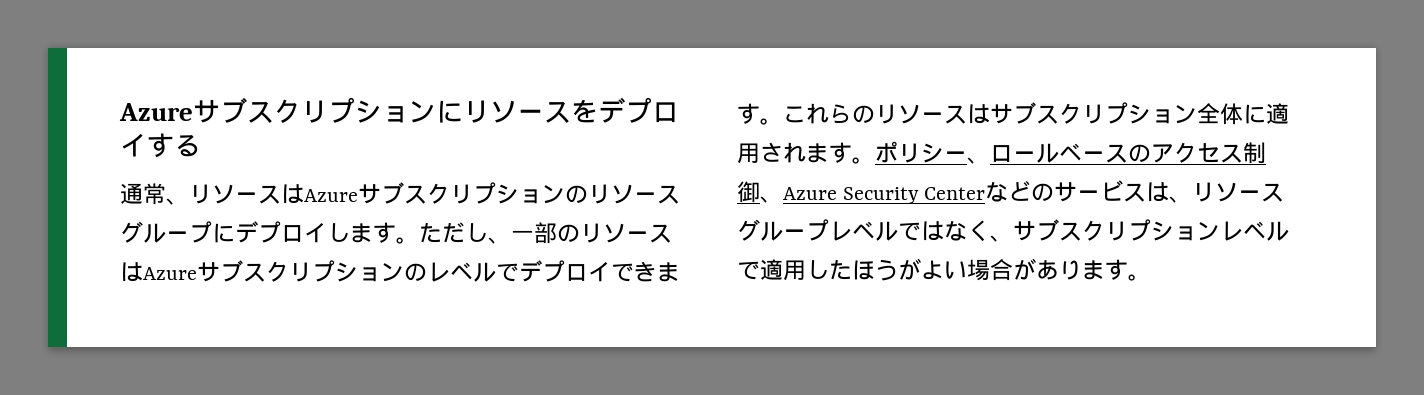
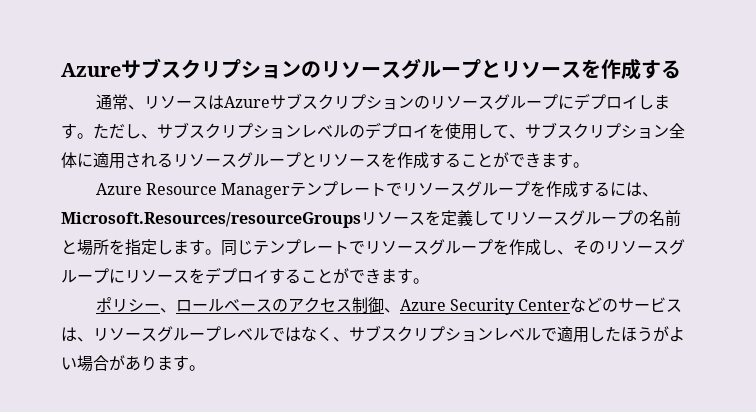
- Azureサブスクリプションにリソースをデプロイする
+ Azureサブスクリプションのリソースグループとリソースを作成する
- ただし、一部のリソースはAzureサブスクリプションのレベルでデプロイできます。これらのリソースはサブスクリプション全体に適用されます。ポリシー、ロールベースのアクセス制御、Azure Security Centerなどのサービスは、リソースグループレベルではなく、サブスクリプションレベルで適用したほうがよい場合があります。
+ ただし、サブスクリプションレベルのデプロイを使用して、サブスクリプション全体に適用されるリソースグループとリソースを作成することができます。
+ Azure Resource Managerテンプレートでリソースグループを作成するには、Microsoft.Resources/resourceGroupsリソースを定義してリソースグループの名前と場所を指定します。同じテンプレートでリソースグループを作成し、そのリソースグループにリソースをデプロイすることができます。
+ ポリシー、ロールベースのアクセス制御、Azure Security Centerなどのサービスは、リソースグループレベルではなく、サブスクリプションレベルで適用したほうがよい場合があります。

